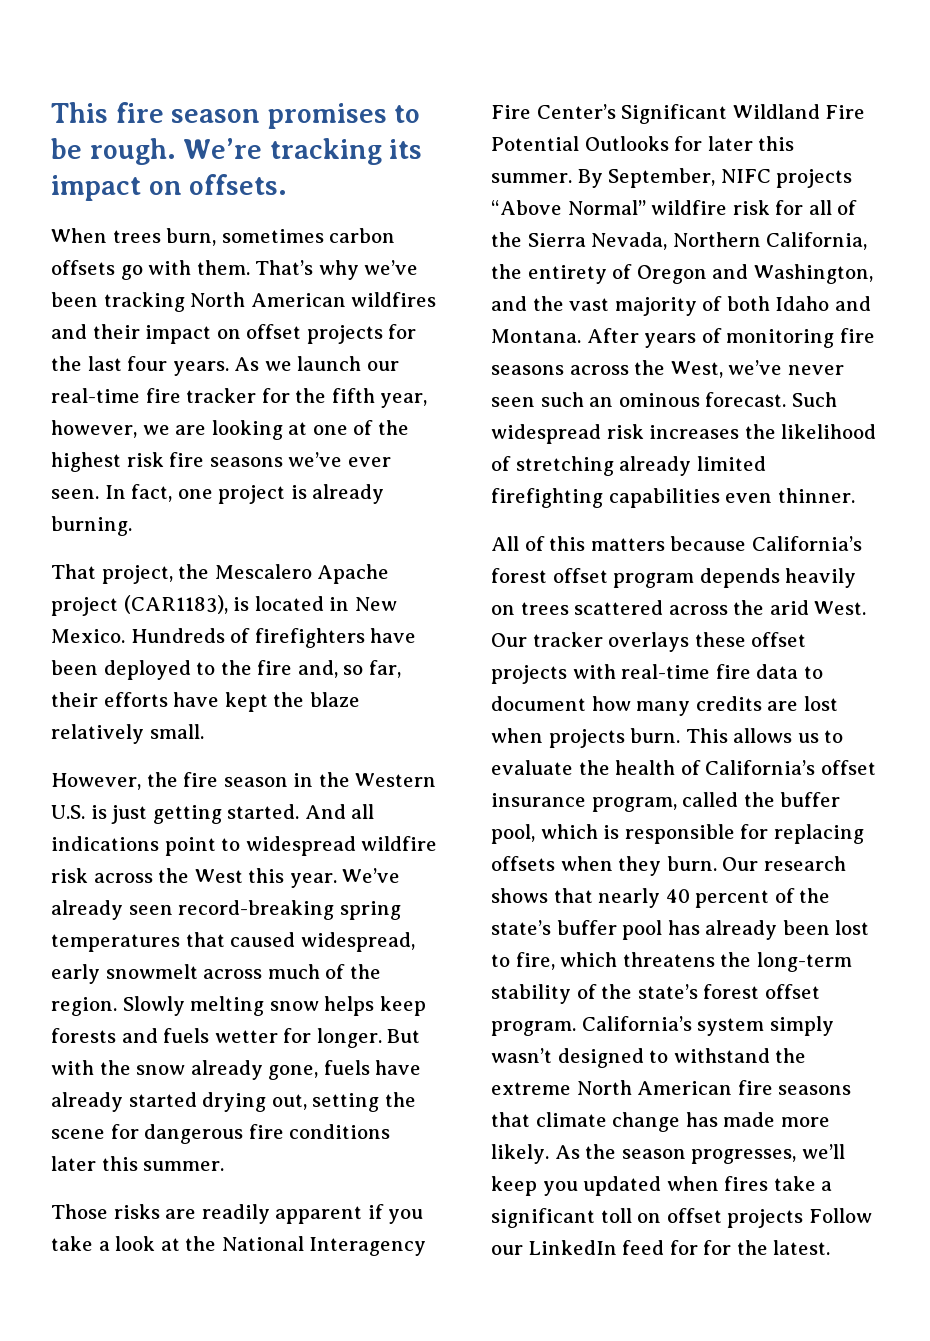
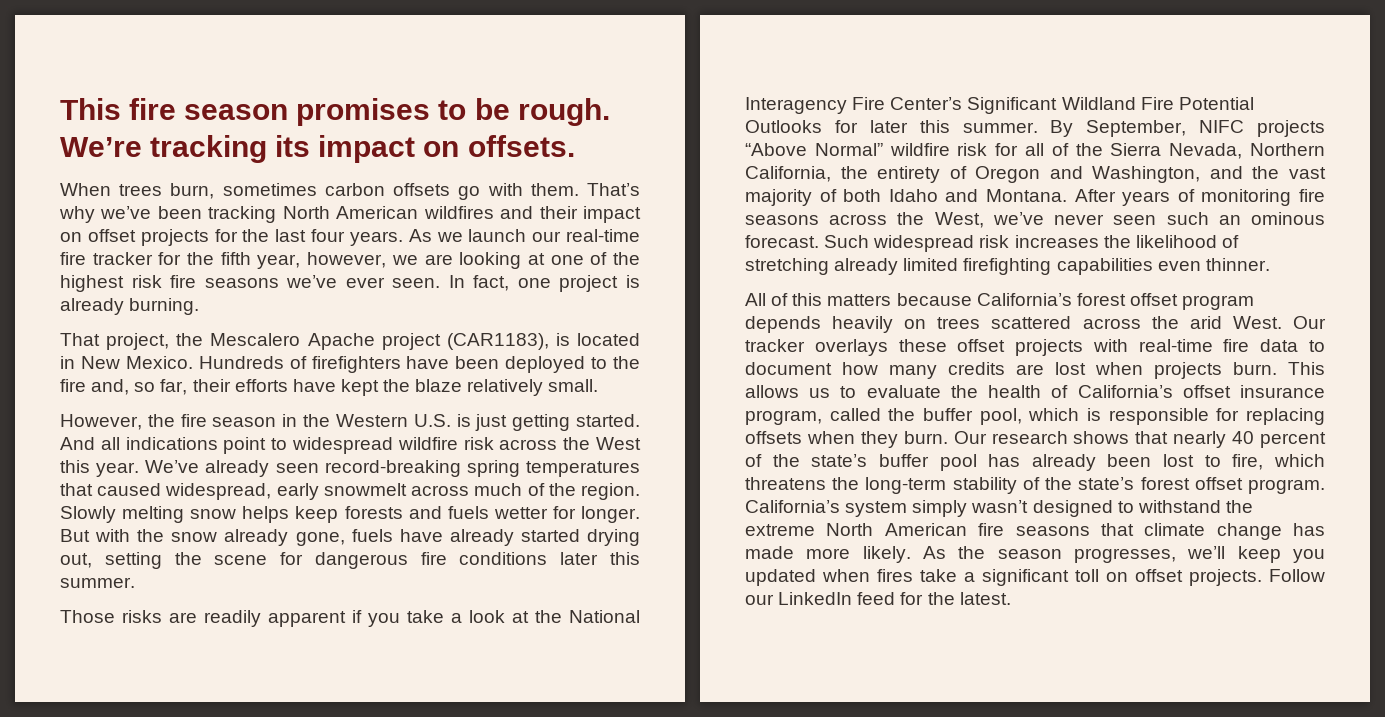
- As the season progresses, we’ll keep you updated when fires take a significant toll on offset projects Follow our LinkedIn feed for for the latest.
+ As the season progresses, we’ll keep you updated when fires take a significant toll on offset projects. Follow our LinkedIn feed for the latest.

